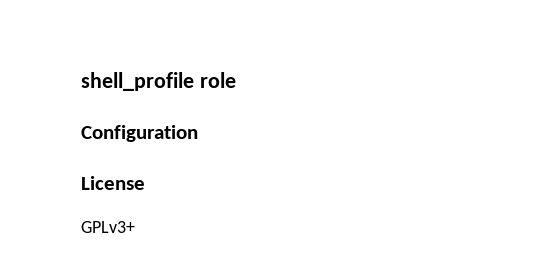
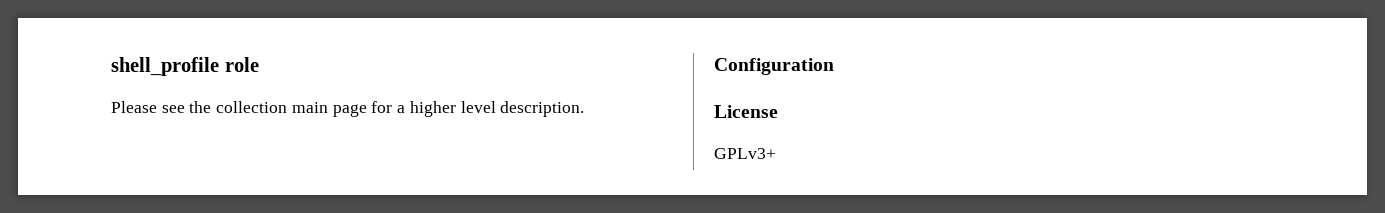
+ Please see the collection main page for a higher level description.

